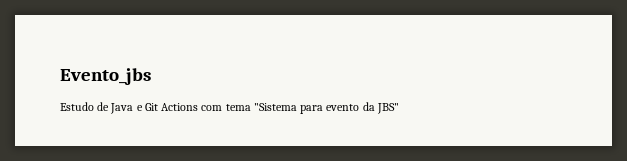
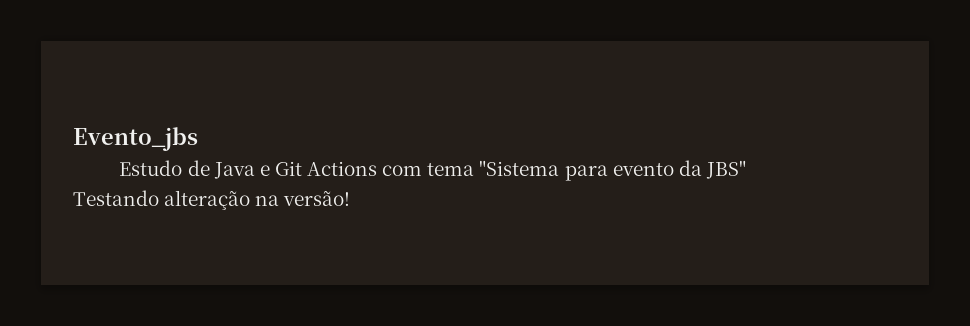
+ Testando alteração na versão!

